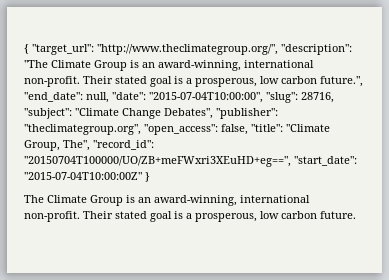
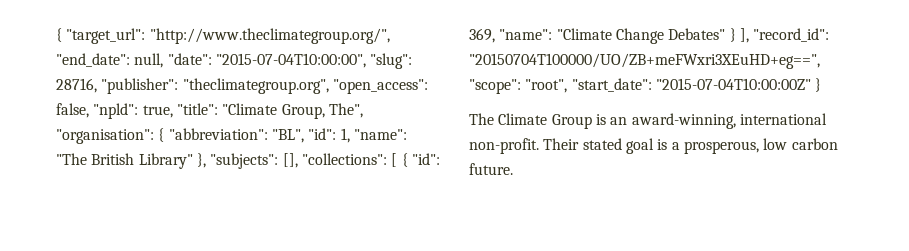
- { "target_url": "http://www.theclimategroup.org/", "description": "The Climate Group is an award-winning, international non-profit. Their stated goal is a prosperous, low carbon future.", "end_date": null, "date": "2015-07-04T10:00:00", "slug": 28716, "subject": "Climate Change Debates", "publisher": "theclimategroup.org", "open_access": false, "title": "Climate Group, The", "record_id": "20150704T100000/UO/ZB+meFWxri3XEuHD+eg==", "start_date": "2015-07-04T10:00:00Z" }
+ { "target_url": "http://www.theclimategroup.org/", "end_date": null, "date": "2015-07-04T10:00:00", "slug": 28716, "publisher": "theclimategroup.org", "open_access": false, "npld": true, "title": "Climate Group, The", "organisation": { "abbreviation": "BL", "id": 1, "name": "The British Library" }, "subjects": [], "collections": [ { "id": 369, "name": "Climate Change Debates" } ], "record_id": "20150704T100000/UO/ZB+meFWxri3XEuHD+eg==", "scope": "root", "start_date": "2015-07-04T10:00:00Z" }

